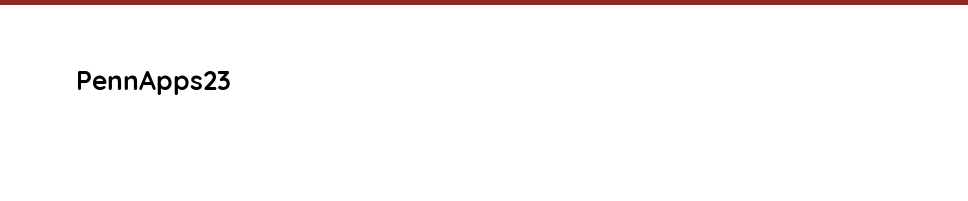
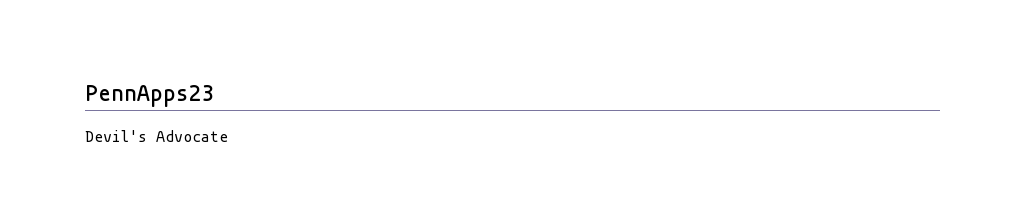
+ Devil's Advocate

